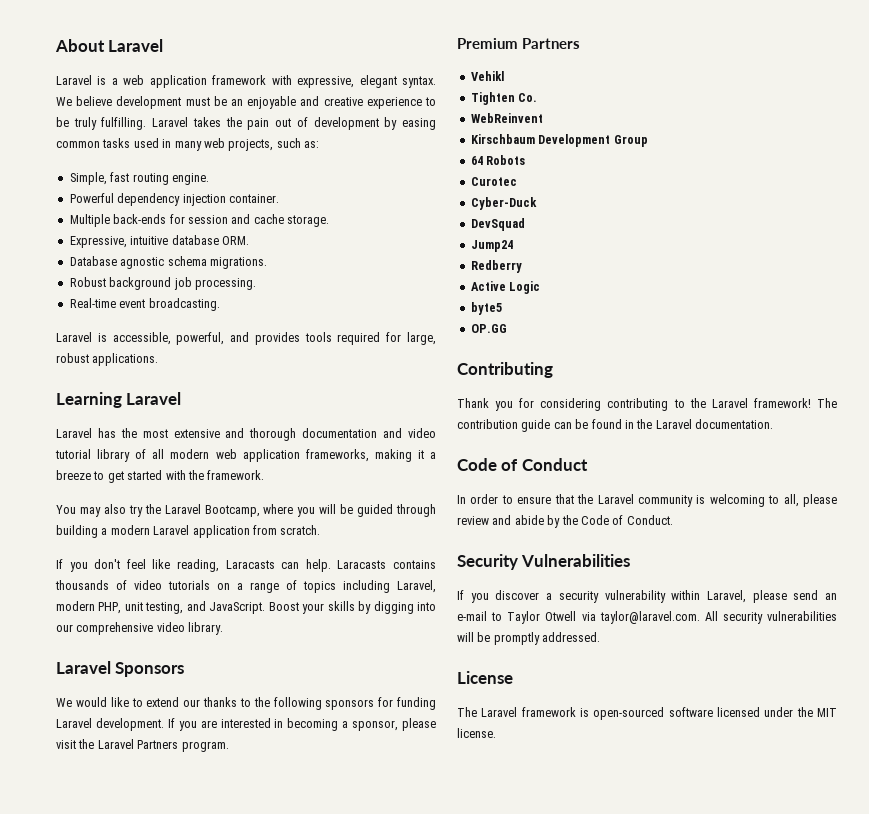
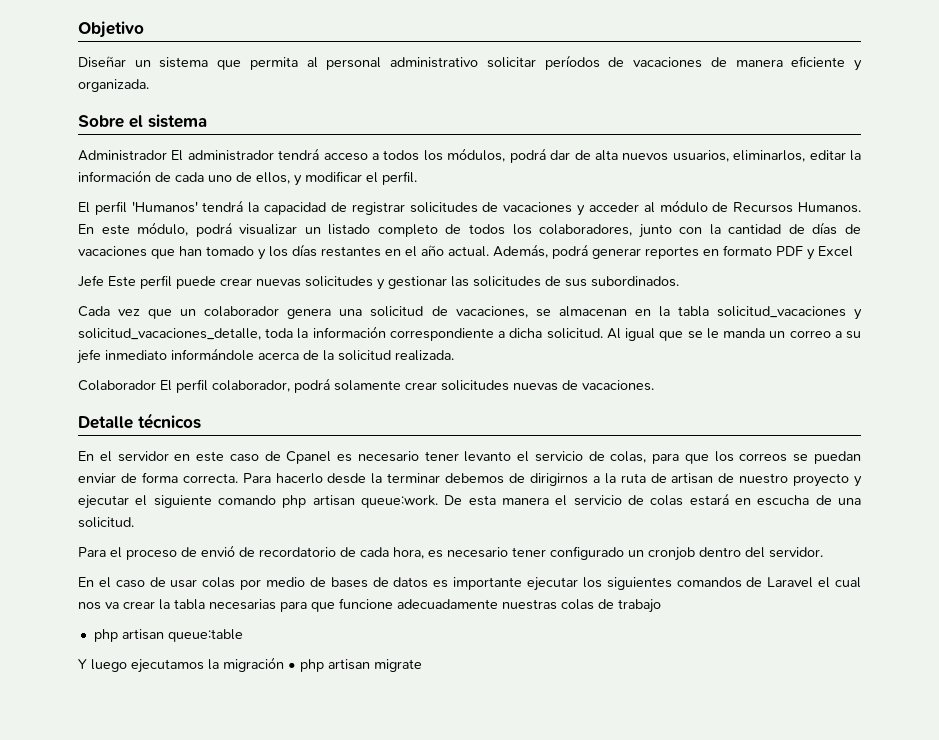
- About Laravel
- Laravel is a web application framework with expressive, elegant syntax. We believe development must be an enjoyable and creative experience to be truly fulfilling. Laravel takes the pain out of development by easing common tasks used in many web projects, such as:
- Simple, fast routing engine.
- Powerful dependency injection container.
- Multiple back-ends for session and cache storage.
- Expressive, intuitive database ORM.
- Database agnostic schema migrations.
- Robust background job processing.
- Real-time event broadcasting.
- Laravel is accessible, powerful, and provides tools required for large, robust applications.
- Learning Laravel
- Laravel has the most extensive and thorough documentation and video tutorial library of all modern web application frameworks, making it a breeze to get started with the framework.
- You may also try the Laravel Bootcamp, where you will be guided through building a modern Laravel application from scratch.
- If you don't feel like reading, Laracasts can help. Laracasts contains thousands of video tutorials on a range of topics including Laravel, modern PHP, unit testing, and JavaScript. Boost your skills by digging into our comprehensive video library.
- Laravel Sponsors
- We would like to extend our thanks to the following sponsors for funding Laravel development. If you are interested in becoming a sponsor, please visit the Laravel Partners program.
- Premium Partners
- Vehikl
- Tighten Co.
- WebReinvent
- Kirschbaum Development Group
- 64 Robots
- Curotec
- Cyber-Duck
- DevSquad
- Jump24
- Redberry
- Active Logic
- byte5
- OP.GG
- Contributing
- Thank you for considering contributing to the Laravel framework! The contribution guide can be found in the Laravel documentation.
- Code of Conduct
- In order to ensure that the Laravel community is welcoming to all, please review and abide by the Code of Conduct.
- Security Vulnerabilities
- If you discover a security vulnerability within Laravel, please send an e-mail to Taylor Otwell via taylor@laravel.com. All security vulnerabilities will be promptly addressed.
- License
- The Laravel framework is open-sourced software licensed under the MIT license.
+ Objetivo
+ Diseñar un sistema que permita al personal administrativo solicitar períodos de vacaciones de manera eficiente y organizada.
+ Sobre el sistema
+ Administrador El administrador tendrá acceso a todos los módulos, podrá dar de alta nuevos usuarios, eliminarlos, editar la información de cada uno de ellos, y modificar el perfil.
+ El perfil 'Humanos' tendrá la capacidad de registrar solicitudes de vacaciones y acceder al módulo de Recursos Humanos. En este módulo, podrá visualizar un listado completo de todos los colaboradores, junto con la cantidad de días de vacaciones que han tomado y los días restantes en el año actual. Además, podrá generar reportes en formato PDF y Excel
+ Jefe Este perfil puede crear nuevas solicitudes y gestionar las solicitudes de sus subordinados.
+ Cada vez que un colaborador genera una solicitud de vacaciones, se almacenan en la tabla solicitud_vacaciones y solicitud_vacaciones_detalle, toda la información correspondiente a dicha solicitud. Al igual que se le manda un correo a su jefe inmediato informándole acerca de la solicitud realizada.
+ Colaborador El perfil colaborador, podrá solamente crear solicitudes nuevas de vacaciones.
+ Detalle técnicos
+ En el servidor en este caso de Cpanel es necesario tener levanto el servicio de colas, para que los correos se puedan enviar de forma correcta. Para hacerlo desde la terminar debemos de dirigirnos a la ruta de artisan de nuestro proyecto y ejecutar el siguiente comando php artisan queue:work. De esta manera el servicio de colas estará en escucha de una solicitud.
+ Para el proceso de envió de recordatorio de cada hora, es necesario tener configurado un cronjob dentro del servidor.
+ En el caso de usar colas por medio de bases de datos es importante ejecutar los siguientes comandos de Laravel el cual nos va crear la tabla necesarias para que funcione adecuadamente nuestras colas de trabajo
+ php artisan queue:table
+ Y luego ejecutamos la migración • php artisan migrate

